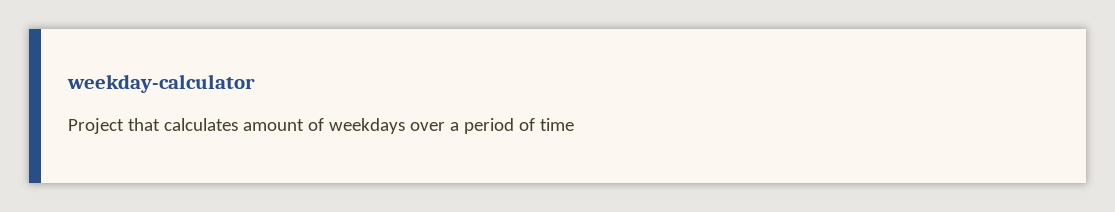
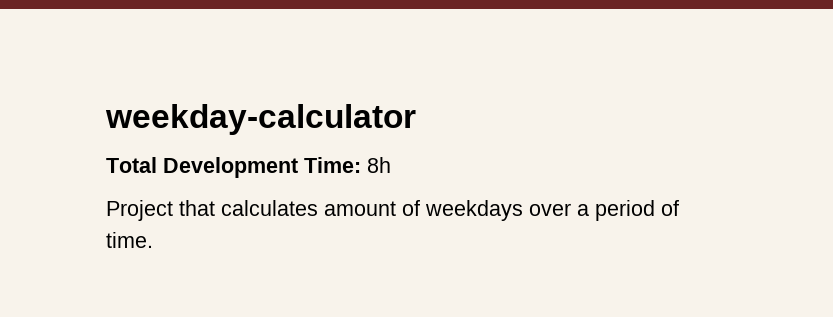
+ Total Development Time: 8h
- Project that calculates amount of weekdays over a period of time
+ Project that calculates amount of weekdays over a period of time.

